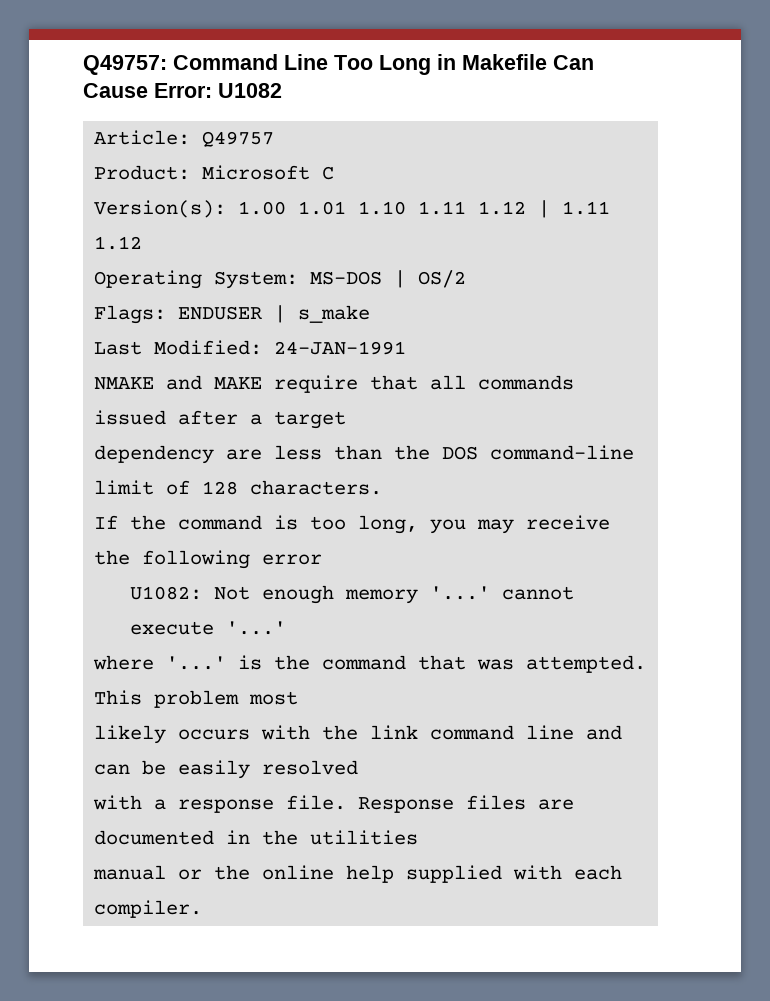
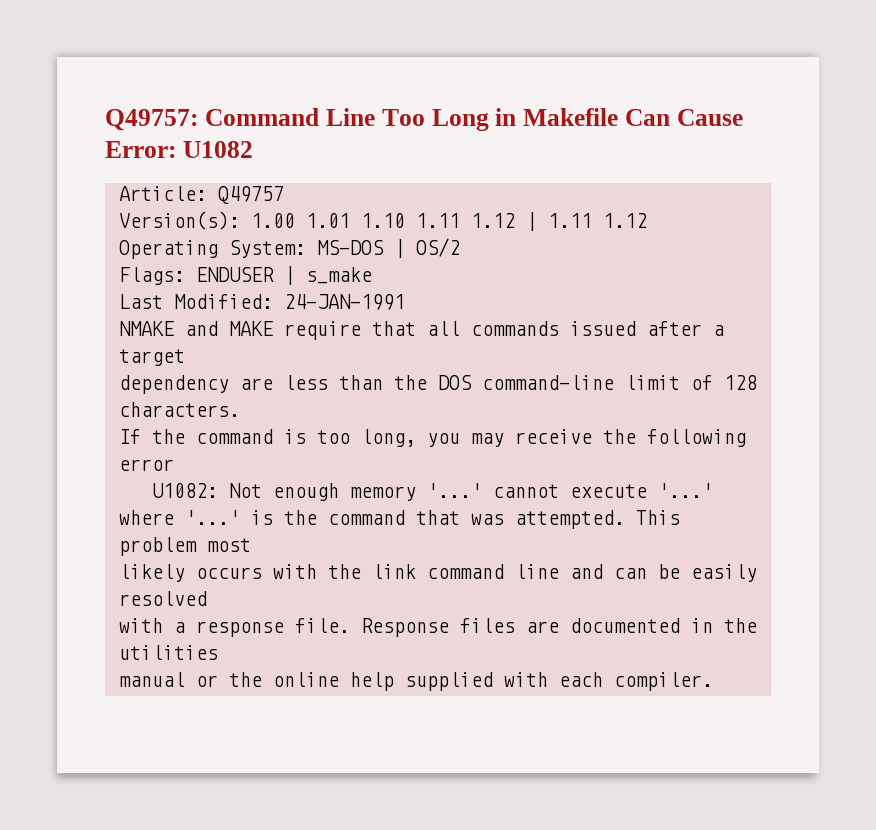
- Product: Microsoft C

